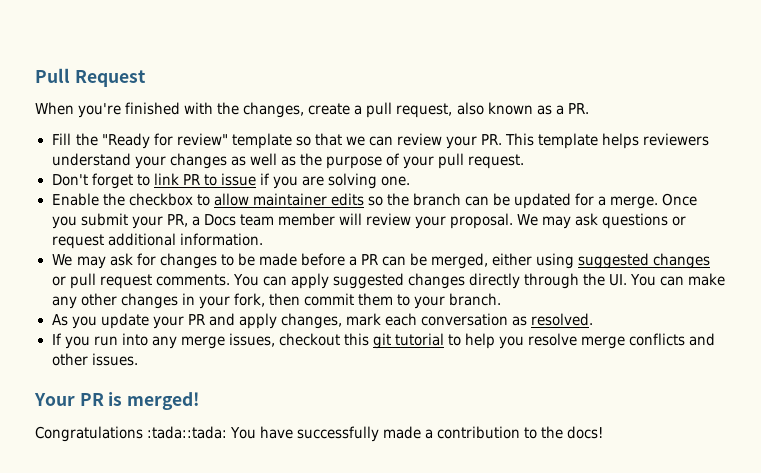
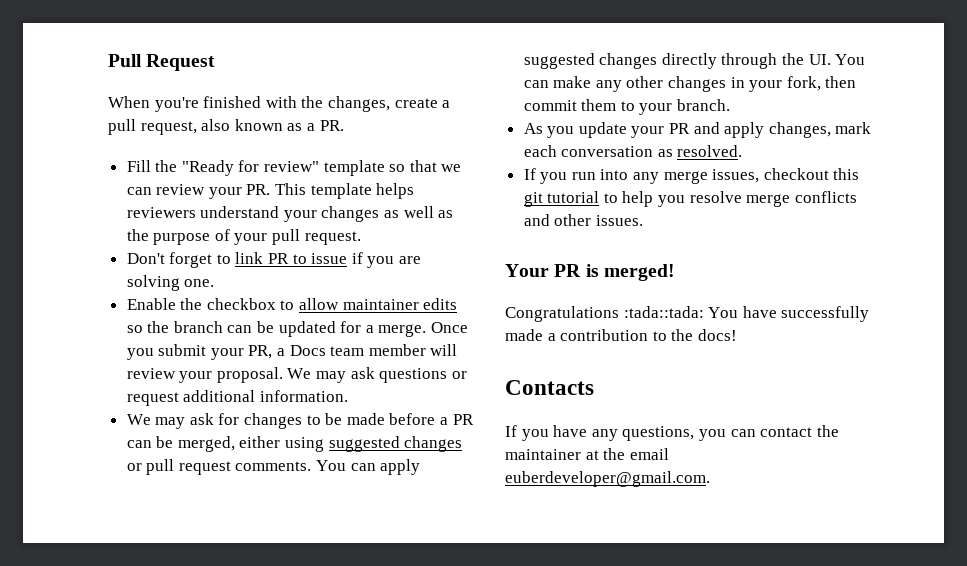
+ Contacts
+ If you have any questions, you can contact the maintainer at the email euberdeveloper@gmail.com.

